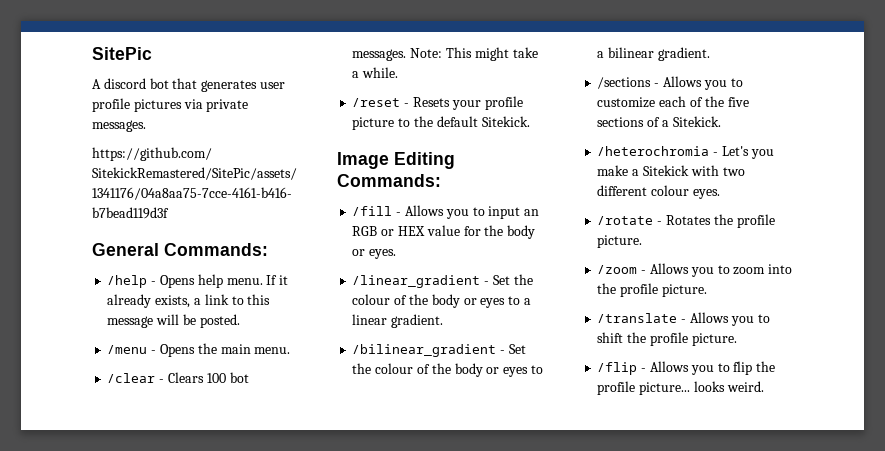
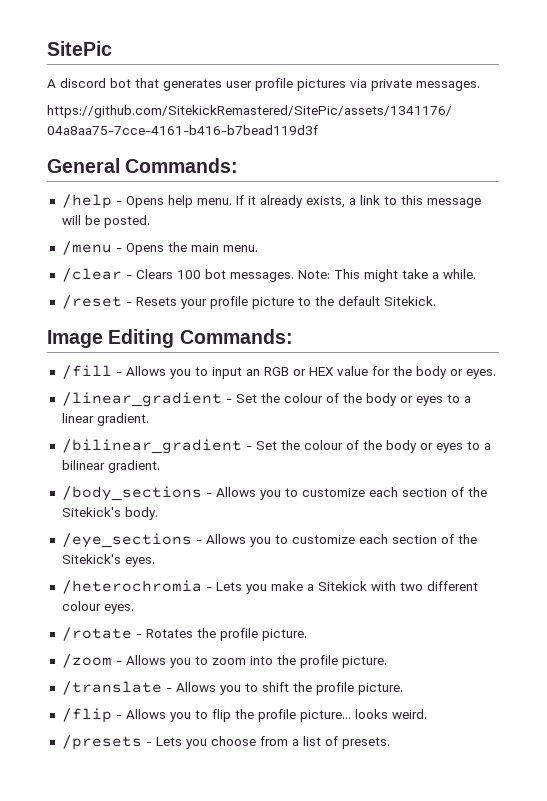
- /sections - Allows you to customize each of the five sections of a Sitekick.
+ /body_sections - Allows you to customize each section of the Sitekick's body.
+ /eye_sections - Allows you to customize each section of the Sitekick's eyes.
- /heterochromia - Let's you make a Sitekick with two different colour eyes.
+ /heterochromia - Lets you make a Sitekick with two different colour eyes.
+ /presets - Lets you choose from a list of presets.

